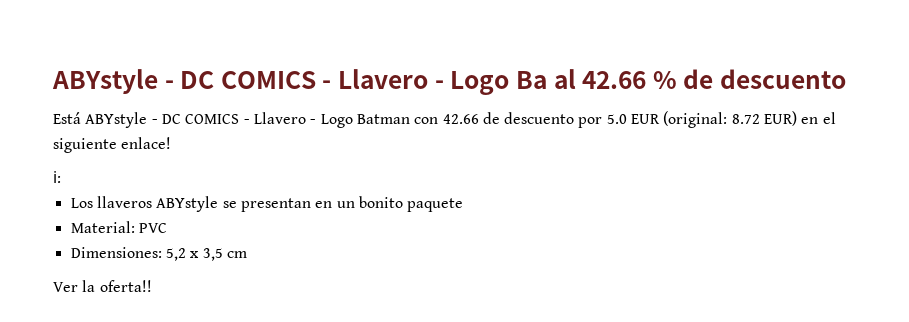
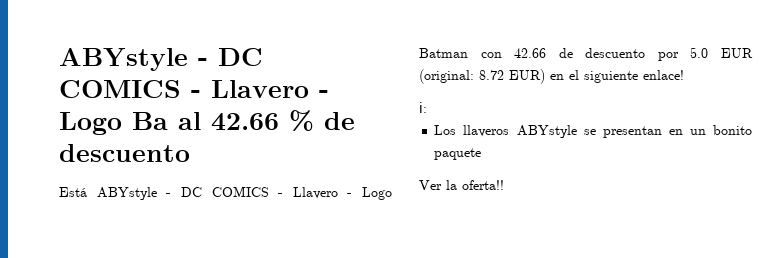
- Material: PVC
- Dimensiones: 5,2 x 3,5 cm

